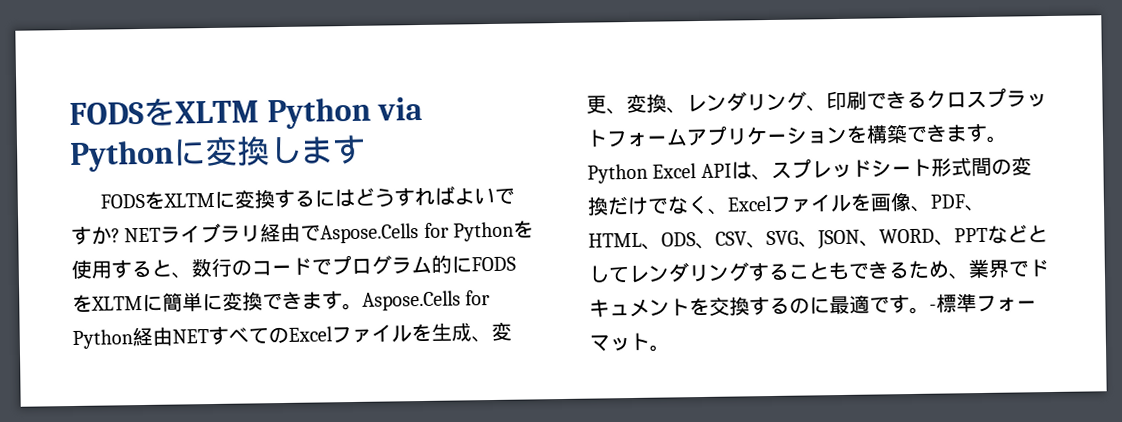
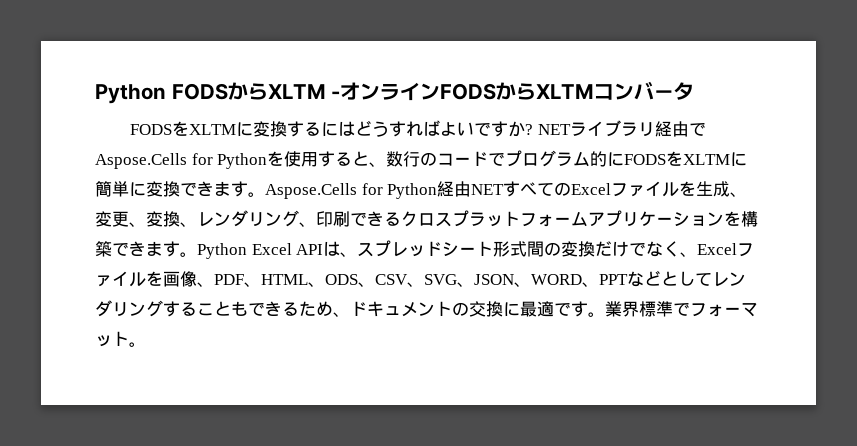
- FODSをXLTM Python via Pythonに変換します
+ Python FODSからXLTM -オンラインFODSからXLTMコンバータ
- Python Excel APIは、スプレッドシート形式間の変換だけでなく、Excelファイルを画像、PDF、HTML、ODS、CSV、SVG、JSON、WORD、PPTなどとしてレンダリングすることもできるため、業界でドキュメントを交換するのに最適です。
+ Python Excel APIは、スプレッドシート形式間の変換だけでなく、Excelファイルを画像、PDF、HTML、ODS、CSV、SVG、JSON、WORD、PPTなどとしてレンダリングすることもできるため、ドキュメントの交換に最適です。
- -標準フォーマット。
+ 業界標準でフォーマット。

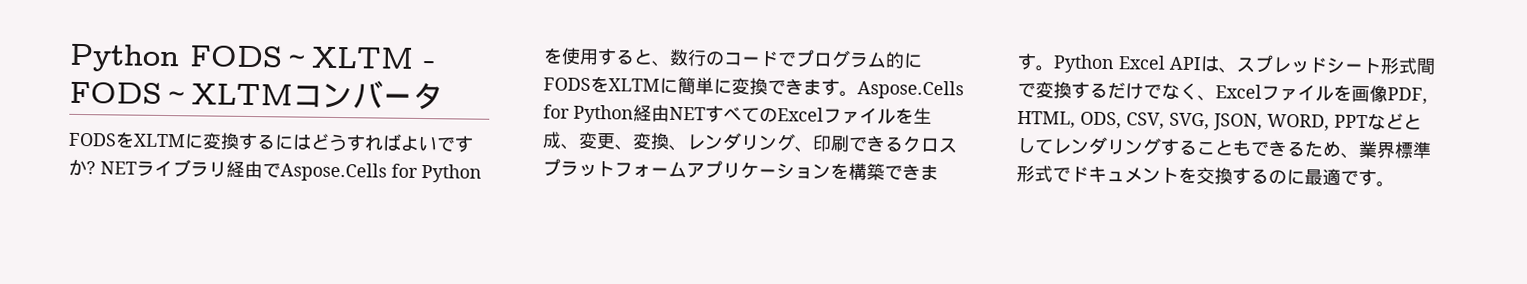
- Python FODSからXLTM -オンラインFODSからXLTMコンバータ
+ Python FODS～XLTM - FODS～XLTMコンバータ
- Python Excel APIは、スプレッドシート形式間の変換だけでなく、Excelファイルを画像、PDF、HTML、ODS、CSV、SVG、JSON、WORD、PPTなどとしてレンダリングすることもできるため、ドキュメントの交換に最適です。業界標準でフォーマット。
+ Python Excel APIは、スプレッドシート形式間で変換するだけでなく、Excelファイルを画像PDF, HTML, ODS, CSV, SVG, JSON, WORD, PPTなどとしてレンダリングすることもできるため、業界標準形式でドキュメントを交換するのに最適です。

